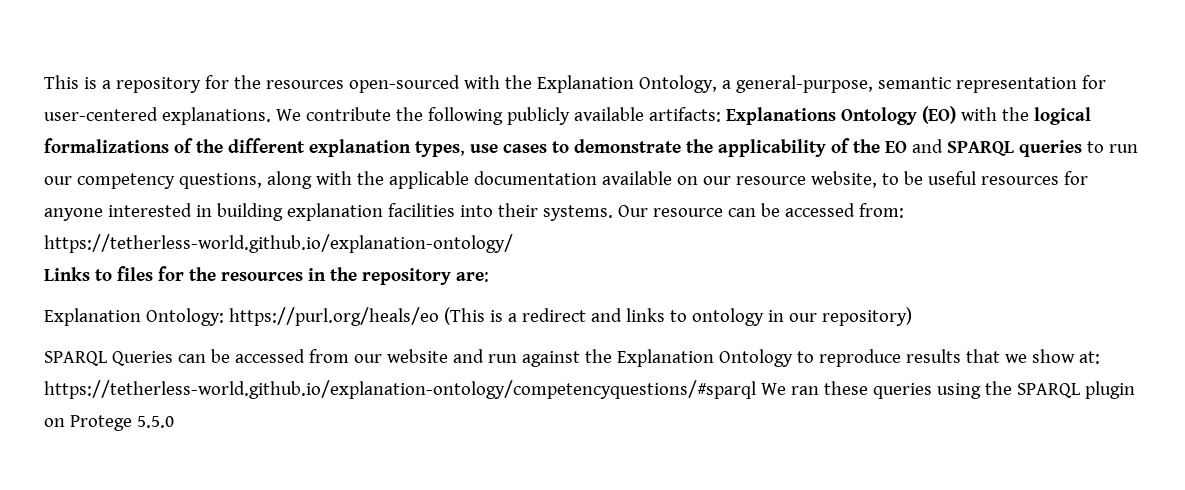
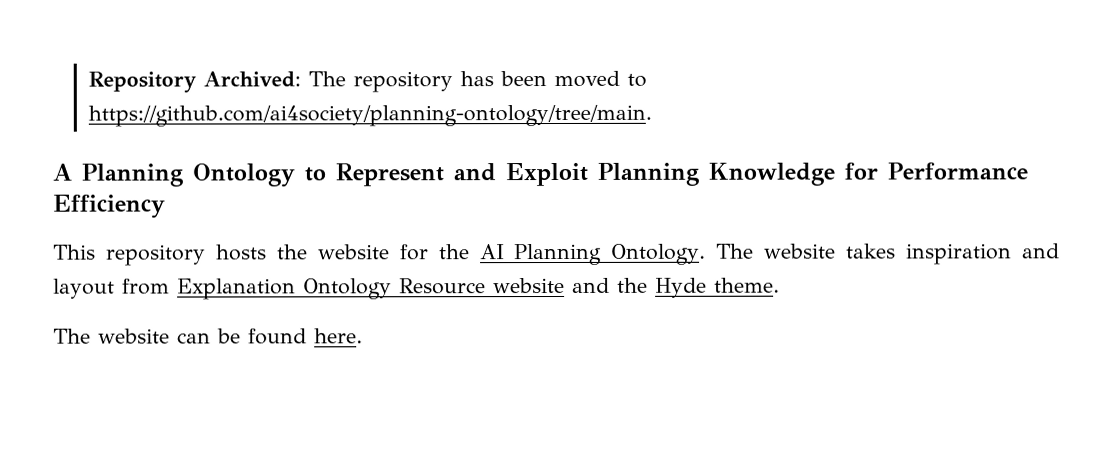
- This is a repository for the resources open-sourced with the Explanation Ontology, a general-purpose, semantic representation for user-centered explanations. We contribute the following publicly available artifacts: Explanations Ontology (EO) with the logical formalizations of the different explanation types, use cases to demonstrate the applicability of the EO and SPARQL queries to run our competency questions, along with the applicable documentation available on our resource website, to be useful resources for anyone interested in building explanation facilities into their systems. Our resource can be accessed from: https://tetherless-world.github.io/explanation-ontology/
- Links to files for the resources in the repository are:
- Explanation Ontology: https://purl.org/heals/eo (This is a redirect and links to ontology in our repository)
- SPARQL Queries can be accessed from our website and run against the Explanation Ontology to reproduce results that we show at: https://tetherless-world.github.io/explanation-ontology/competencyquestions/#sparql We ran these queries using the SPARQL plugin on Protege 5.5.0
+ Repository Archived: The repository has been moved to https://github.com/ai4society/planning-ontology/tree/main.
+ A Planning Ontology to Represent and Exploit Planning Knowledge for Performance Efficiency
+ This repository hosts the website for the AI Planning Ontology. The website takes inspiration and layout from Explanation Ontology Resource website and the Hyde theme.
+ The website can be found here.

